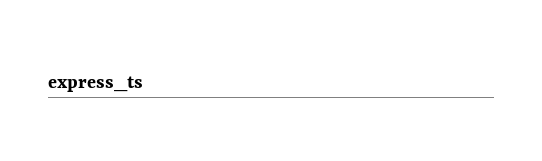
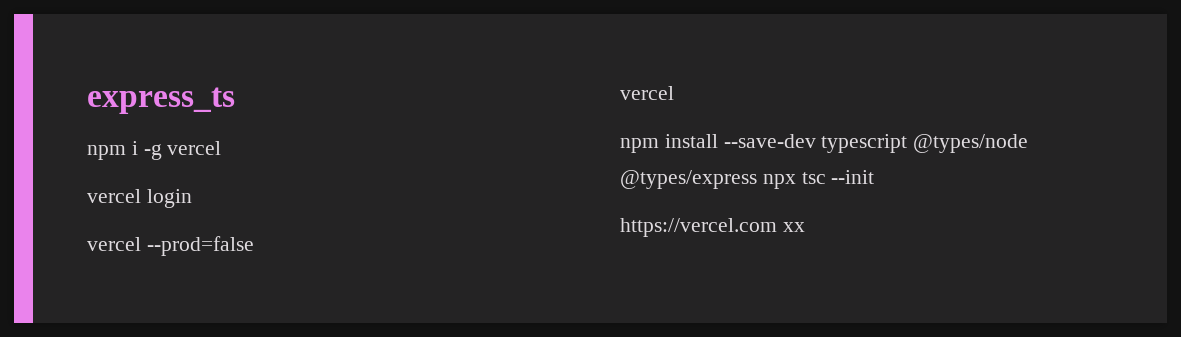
+ npm i -g vercel
+ vercel login
+ vercel --prod=false
+ vercel
+ npm install --save-dev typescript @types/node @types/express npx tsc --init
+ https://vercel.com xx

